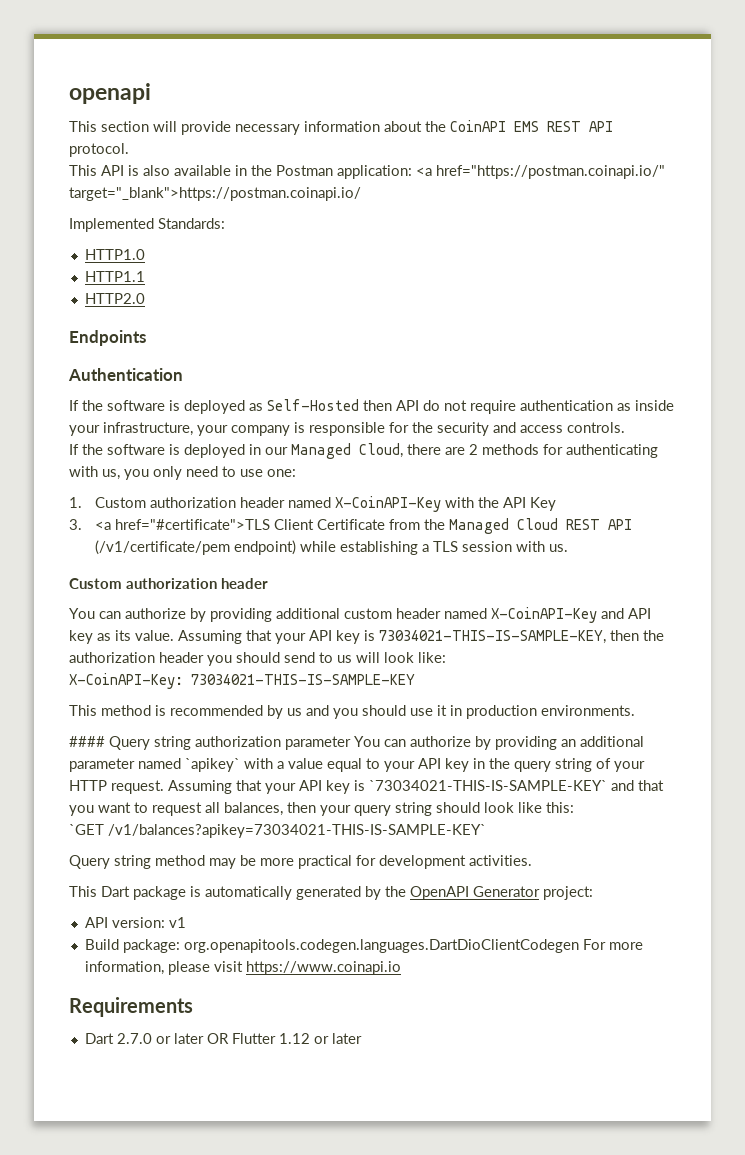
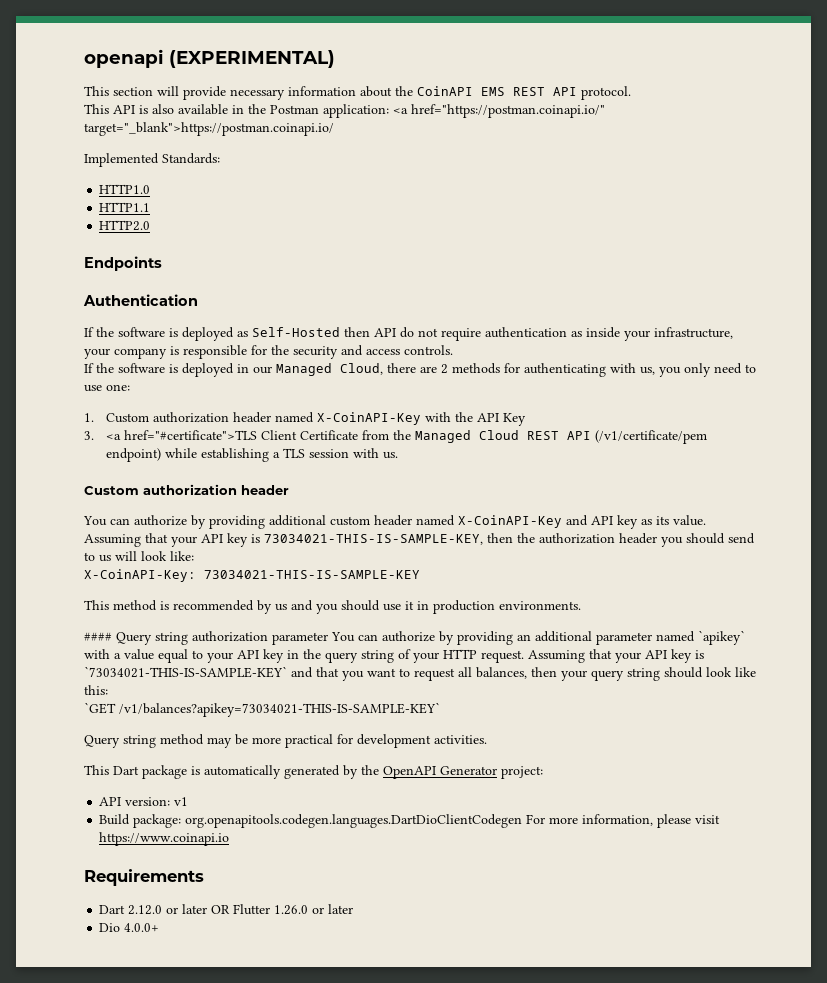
- openapi
+ openapi (EXPERIMENTAL)
- Dart 2.7.0 or later OR Flutter 1.12 or later
+ Dart 2.12.0 or later OR Flutter 1.26.0 or later
+ Dio 4.0.0+

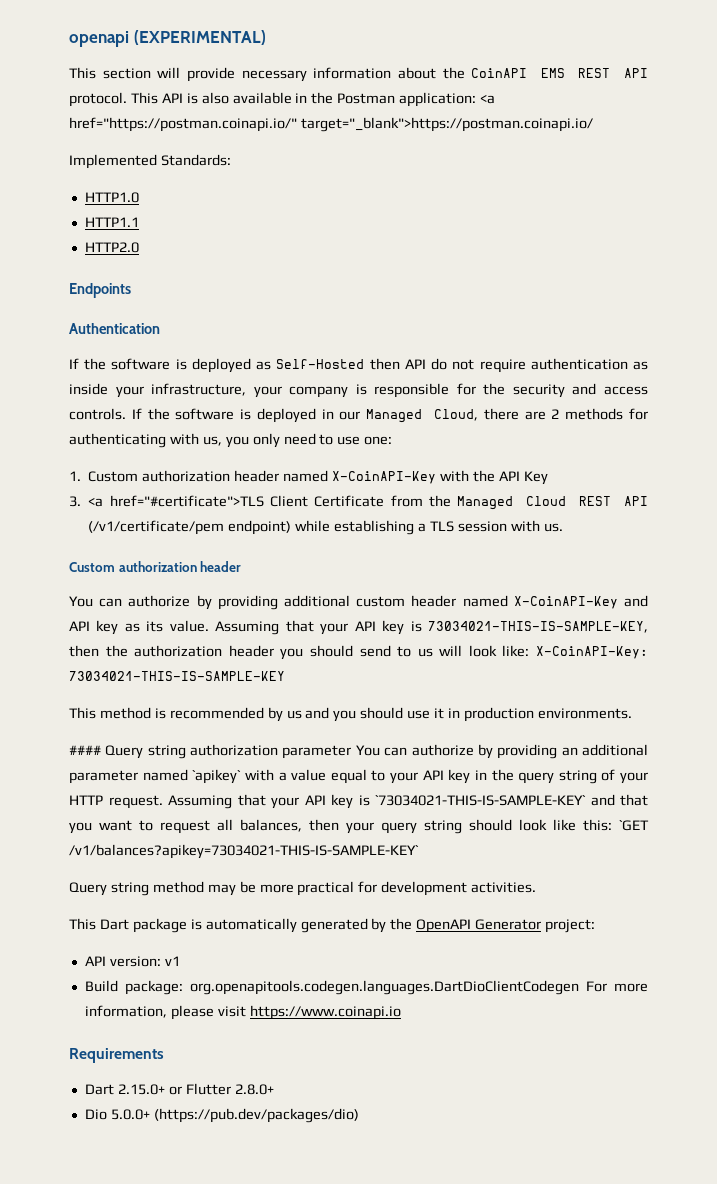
- This section will provide necessary information about the CoinAPI EMS REST API protocol.
- This API is also available in the Postman application: <a href="https://postman.coinapi.io/" target="_blank">https://postman.coinapi.io/
+ This section will provide necessary information about the CoinAPI EMS REST API protocol. This API is also available in the Postman application: <a href="https://postman.coinapi.io/" target="_blank">https://postman.coinapi.io/
- If the software is deployed as Self-Hosted then API do not require authentication as inside your infrastructure, your company is responsible for the security and access controls.
- If the software is deployed in our Managed Cloud, there are 2 methods for authenticating with us, you only need to use one:
+ If the software is deployed as Self-Hosted then API do not require authentication as inside your infrastructure, your company is responsible for the security and access controls. If the software is deployed in our Managed Cloud, there are 2 methods for authenticating with us, you only need to use one:
- Assuming that your API key is 73034021-THIS-IS-SAMPLE-KEY, then the authorization header you should send to us will look like:
- X-CoinAPI-Key: 73034021-THIS-IS-SAMPLE-KEY
+ Assuming that your API key is 73034021-THIS-IS-SAMPLE-KEY, then the authorization header you should send to us will look like: X-CoinAPI-Key: 73034021-THIS-IS-SAMPLE-KEY
- Assuming that your API key is `73034021-THIS-IS-SAMPLE-KEY` and that you want to request all balances, then your query string should look like this:
- `GET /v1/balances?apikey=73034021-THIS-IS-SAMPLE-KEY`
+ Assuming that your API key is `73034021-THIS-IS-SAMPLE-KEY` and that you want to request all balances, then your query string should look like this: `GET /v1/balances?apikey=73034021-THIS-IS-SAMPLE-KEY`
- Dart 2.12.0 or later OR Flutter 1.26.0 or later
+ Dart 2.15.0+ or Flutter 2.8.0+
- Dio 4.0.0+
+ Dio 5.0.0+ (https://pub.dev/packages/dio)

